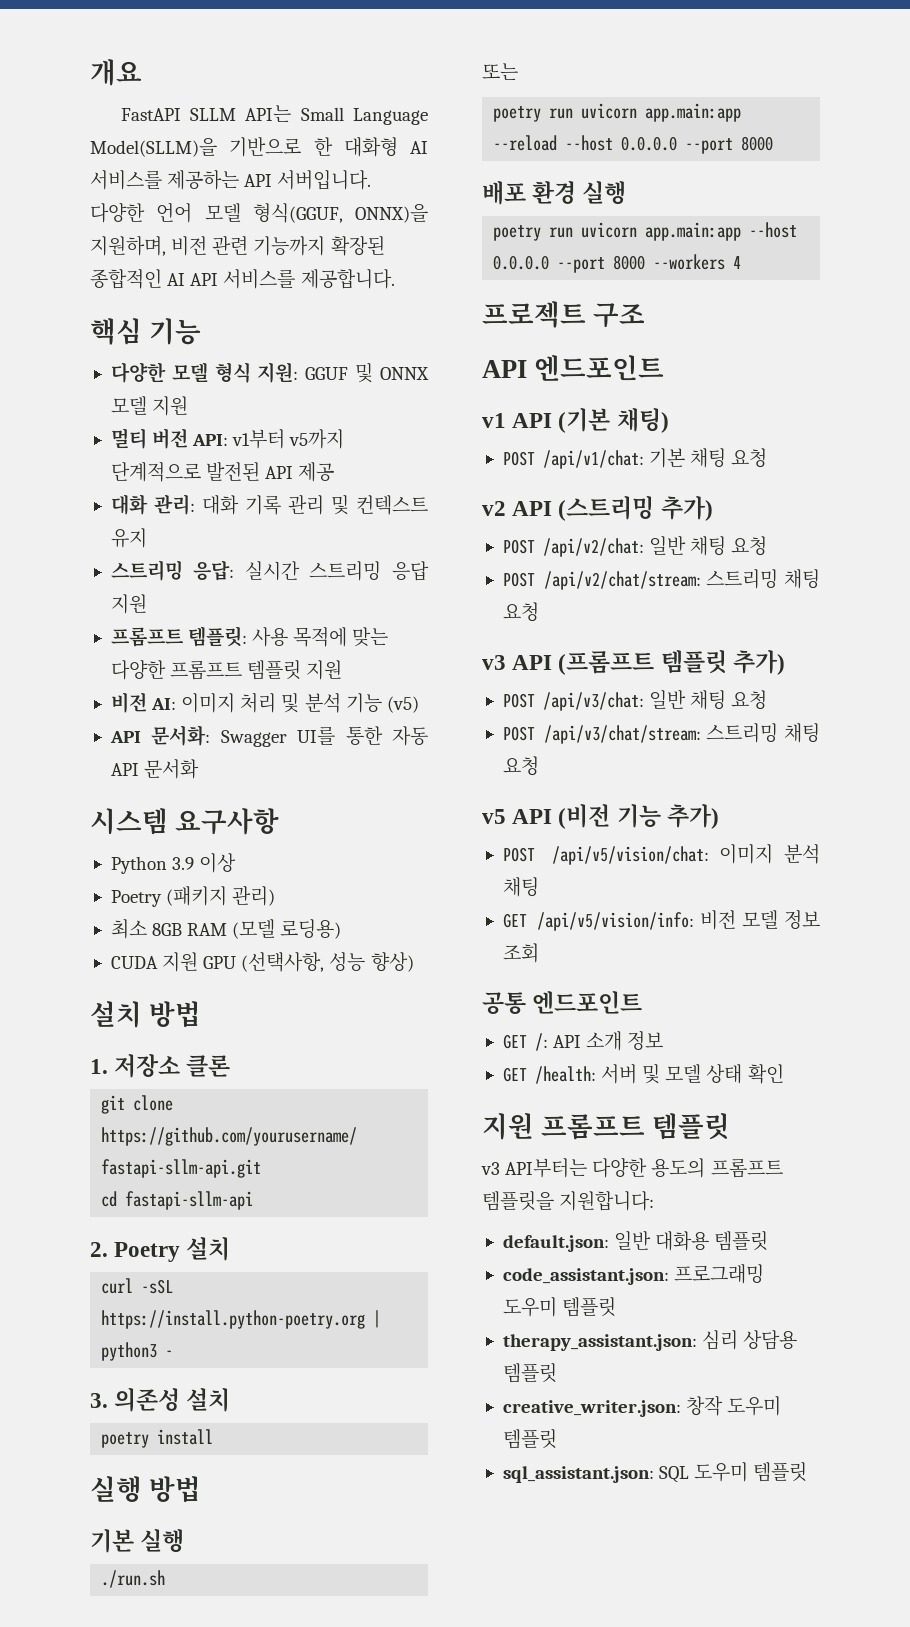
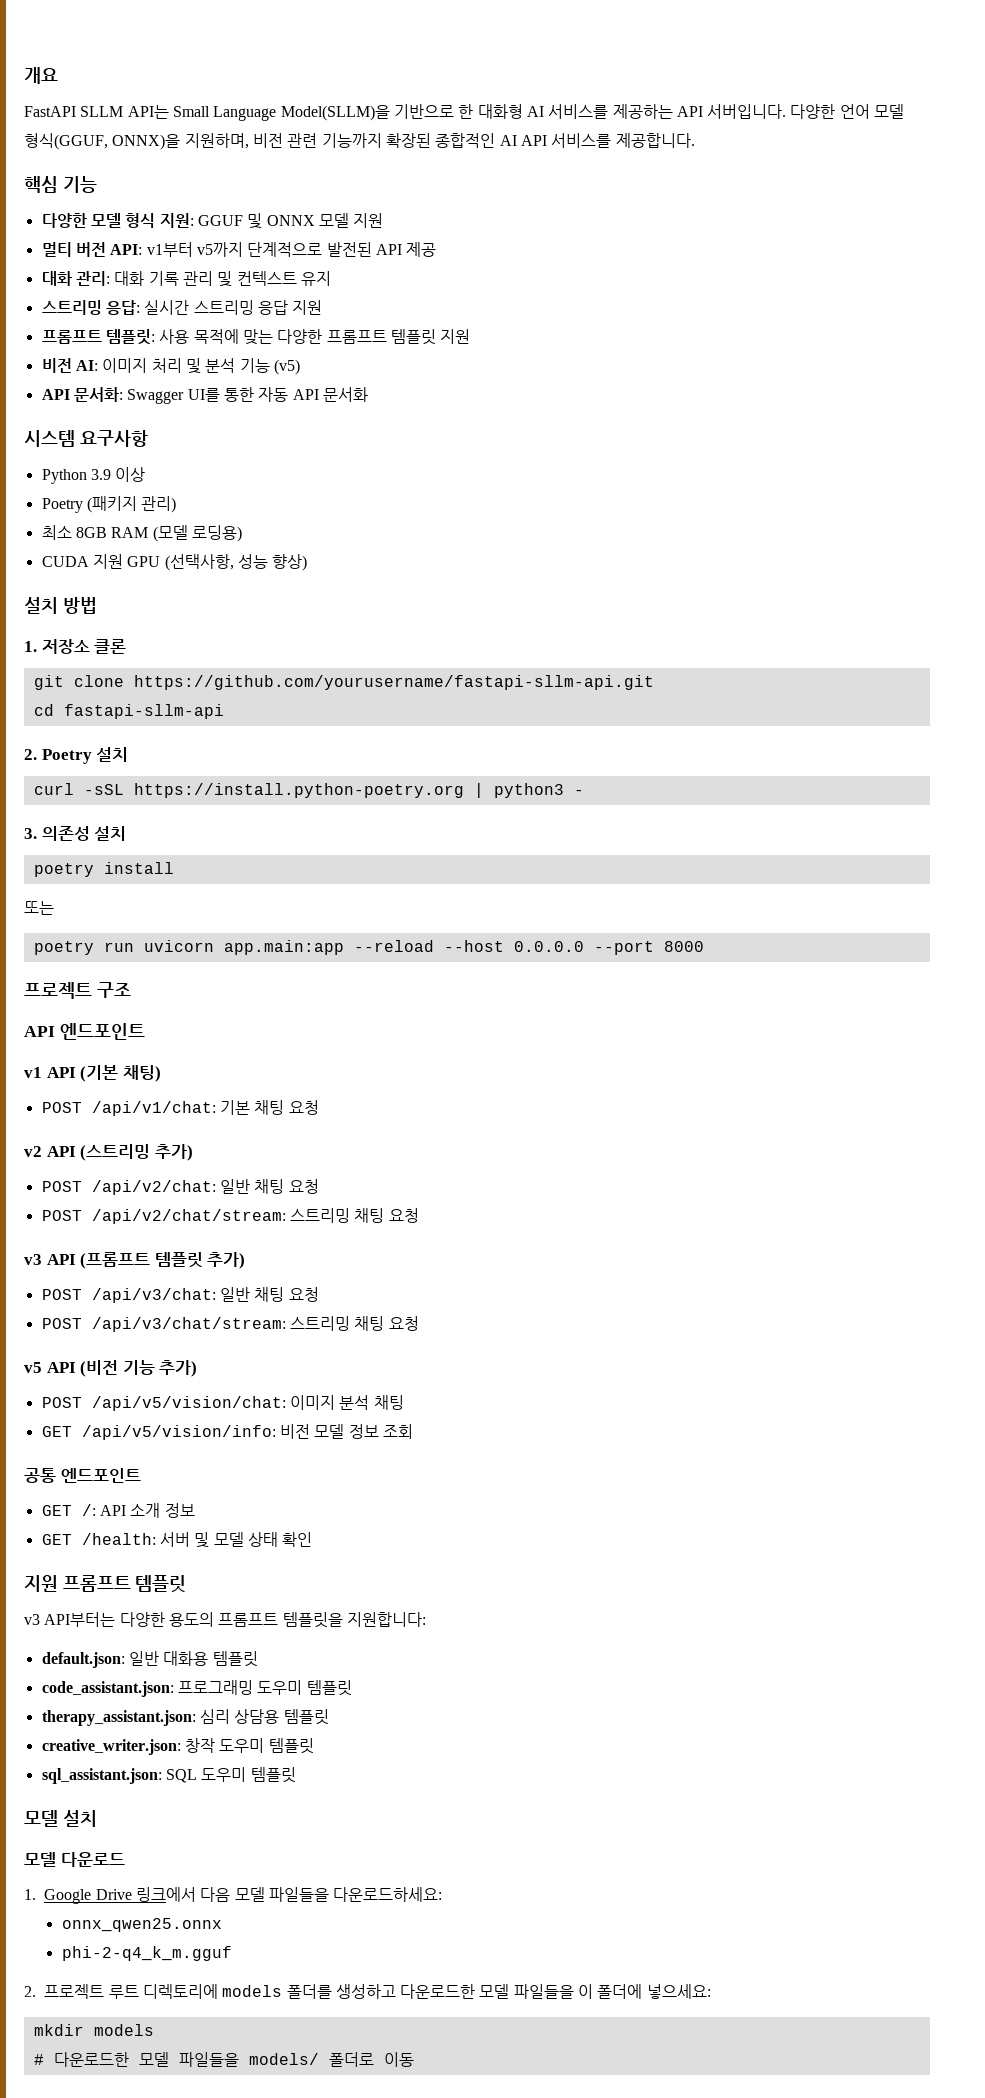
- 실행 방법
- 기본 실행
- ./run.sh
- 배포 환경 실행
- poetry run uvicorn app.main:app --host 0.0.0.0 --port 8000 --workers 4
+ 모델 설치
+ 모델 다운로드
+ 1. Google Drive 링크에서 다음 모델 파일들을 다운로드하세요:
+ onnx_qwen25.onnx
+ phi-2-q4_k_m.gguf
+ 2. 프로젝트 루트 디렉토리에 models 폴더를 생성하고 다운로드한 모델 파일들을 이 폴더에 넣으세요:
+ mkdir models
+ # 다운로드한 모델 파일들을 models/ 폴더로 이동

